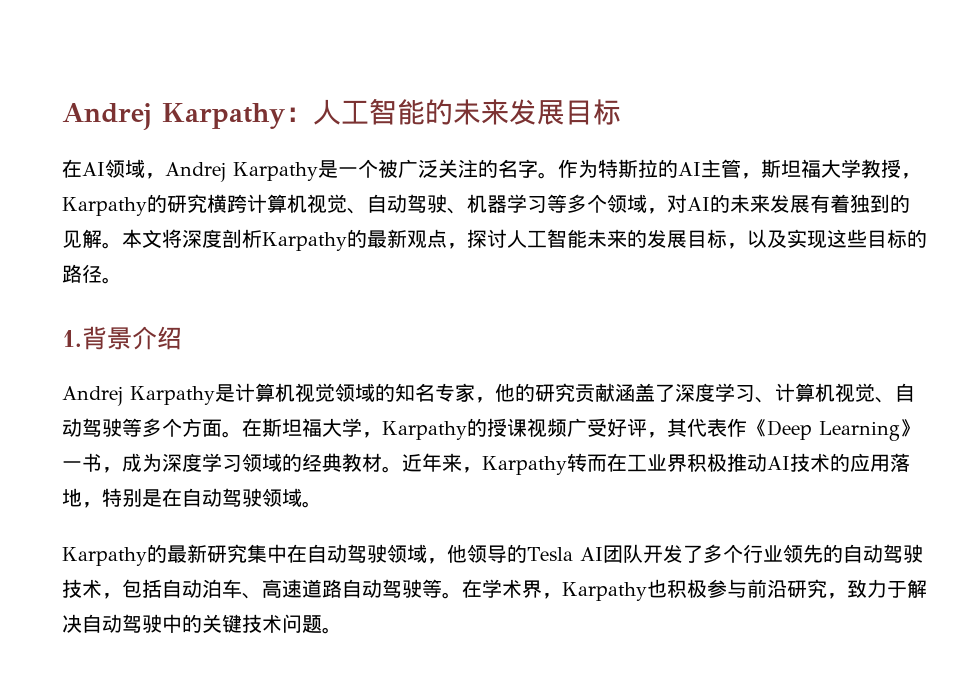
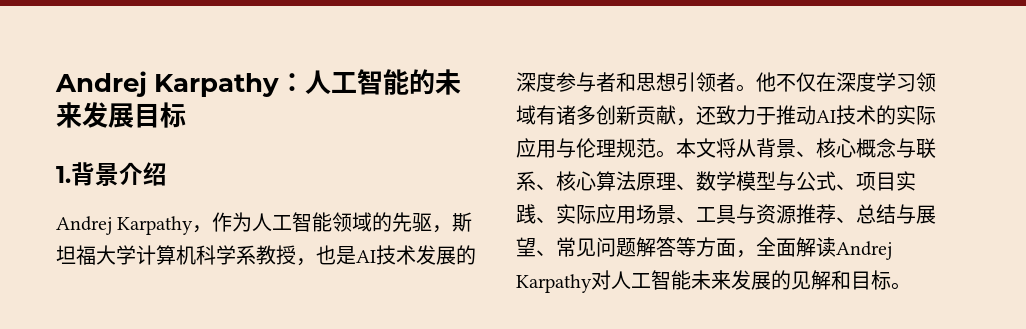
- 在AI领域，Andrej Karpathy是一个被广泛关注的名字。作为特斯拉的AI主管，斯坦福大学教授，Karpathy的研究横跨计算机视觉、自动驾驶、机器学习等多个领域，对AI的未来发展有着独到的见解。本文将深度剖析Karpathy的最新观点，探讨人工智能未来的发展目标，以及实现这些目标的路径。
- Andrej Karpathy是计算机视觉领域的知名专家，他的研究贡献涵盖了深度学习、计算机视觉、自动驾驶等多个方面。在斯坦福大学，Karpathy的授课视频广受好评，其代表作《Deep Learning》一书，成为深度学习领域的经典教材。近年来，Karpathy转而在工业界积极推动AI技术的应用落地，特别是在自动驾驶领域。
- Karpathy的最新研究集中在自动驾驶领域，他领导的Tesla AI团队开发了多个行业领先的自动驾驶技术，包括自动泊车、高速道路自动驾驶等。在学术界，Karpathy也积极参与前沿研究，致力于解决自动驾驶中的关键技术问题。
+ Andrej Karpathy，作为人工智能领域的先驱，斯坦福大学计算机科学系教授，也是AI技术发展的深度参与者和思想引领者。他不仅在深度学习领域有诸多创新贡献，还致力于推动AI技术的实际应用与伦理规范。本文将从背景、核心概念与联系、核心算法原理、数学模型与公式、项目实践、实际应用场景、工具与资源推荐、总结与展望、常见问题解答等方面，全面解读Andrej Karpathy对人工智能未来发展的见解和目标。

